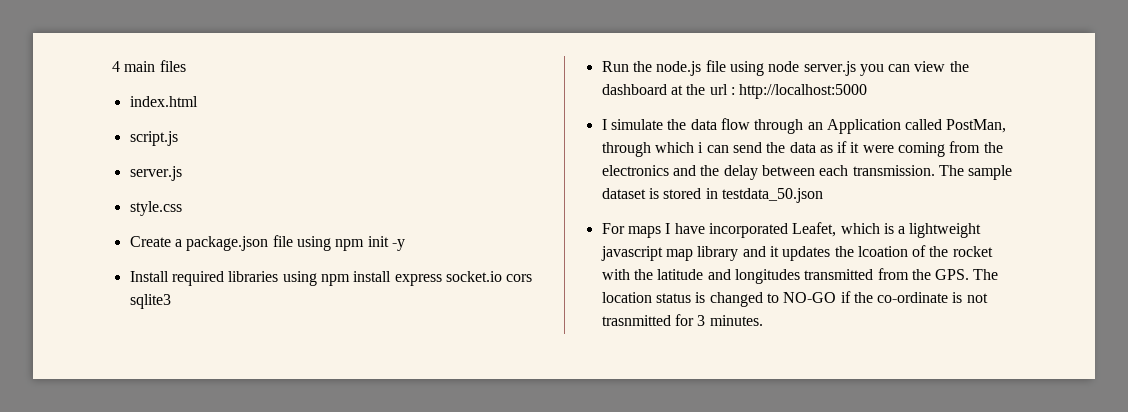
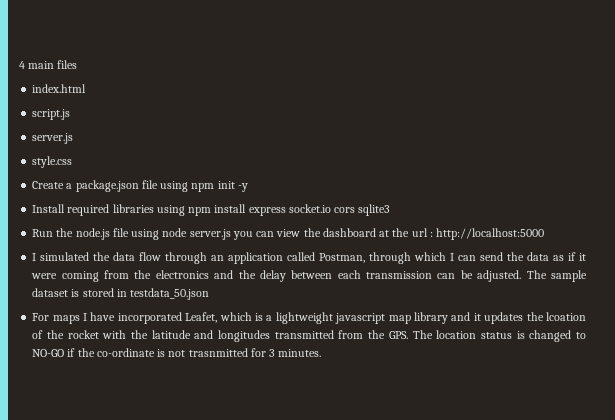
- I simulate the data flow through an Application called PostMan, through which i can send the data as if it were coming from the electronics and the delay between each transmission.
+ I simulated the data flow through an application called Postman, through which I can send the data as if it were coming from the electronics and the delay between each transmission can be adjusted.

